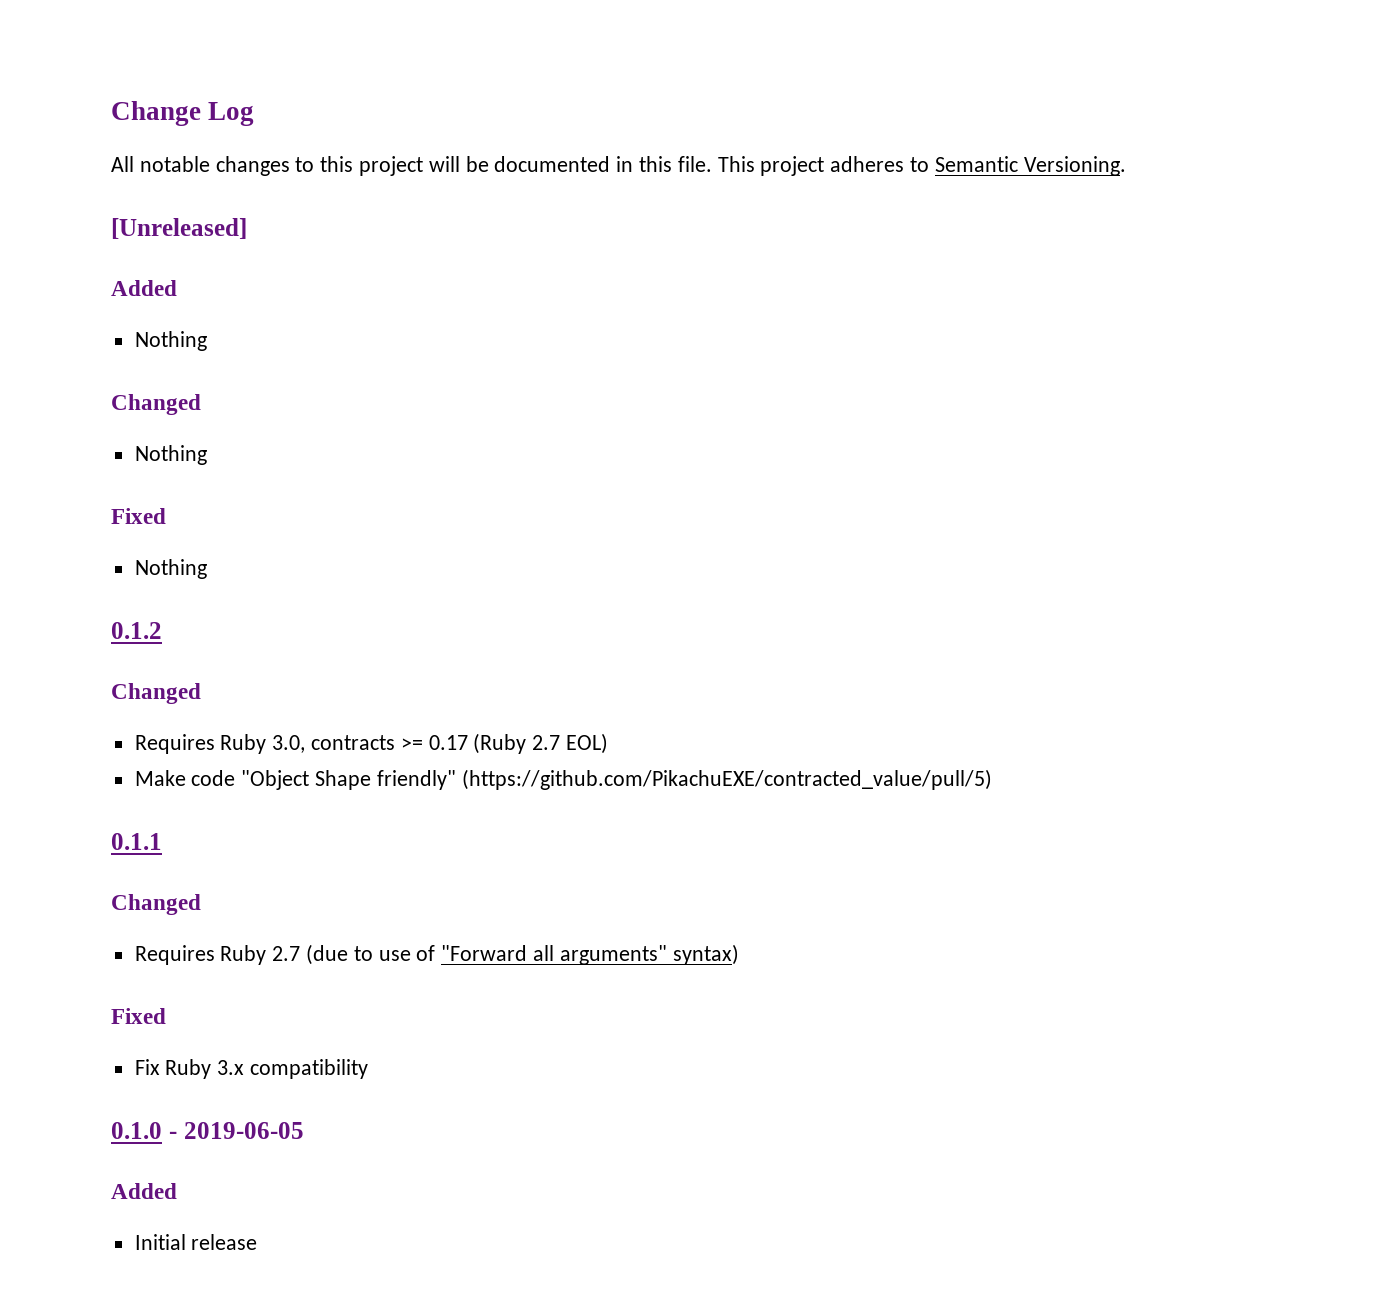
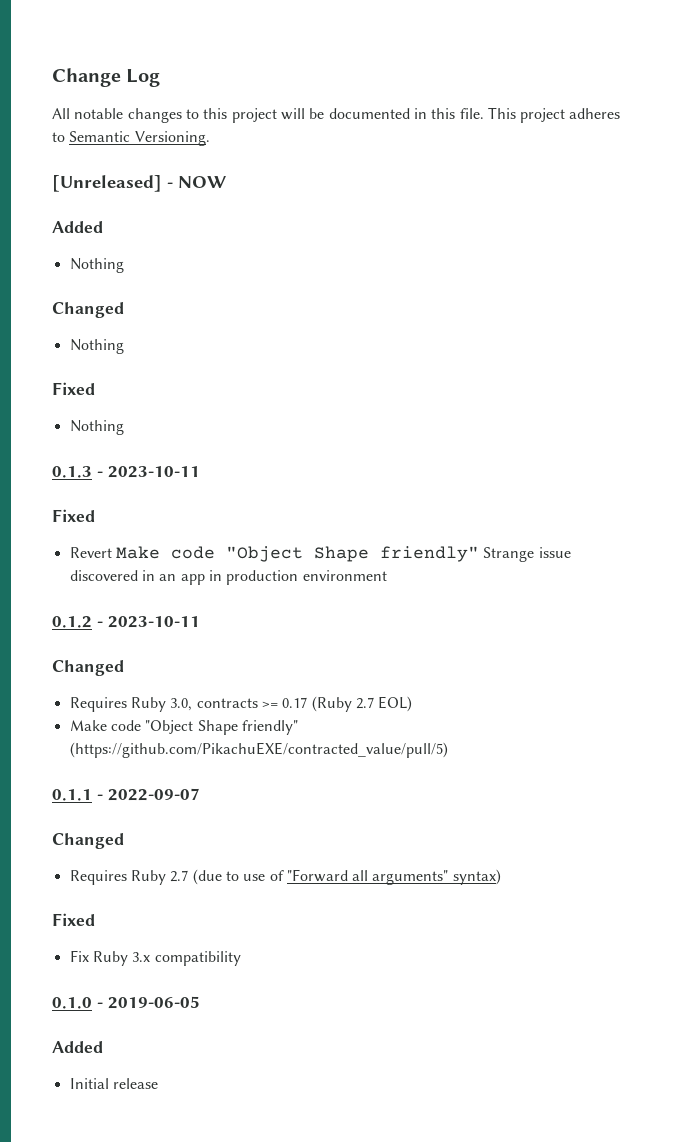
- [Unreleased]
+ [Unreleased] - NOW
+ 0.1.3 - 2023-10-11
+ Fixed
+ Revert Make code "Object Shape friendly" Strange issue discovered in an app in production environment
- 0.1.2
+ 0.1.2 - 2023-10-11
- 0.1.1
+ 0.1.1 - 2022-09-07

